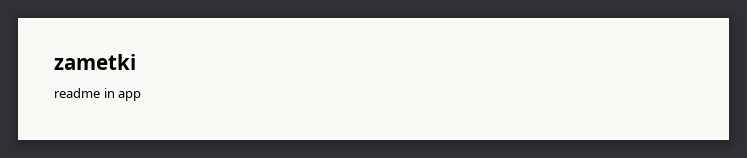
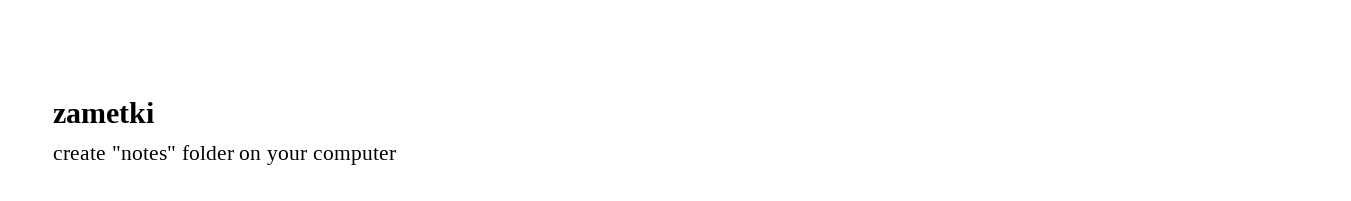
- readme in app
+ create "notes" folder on your computer

